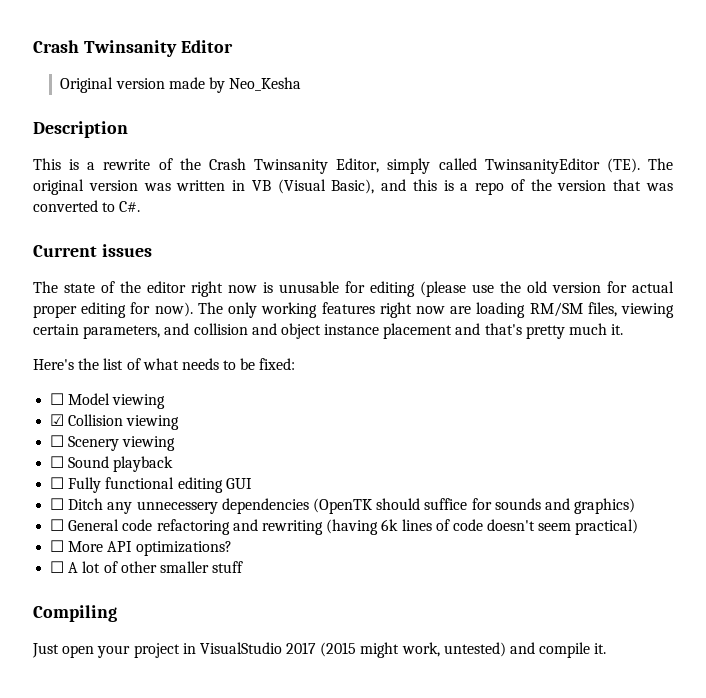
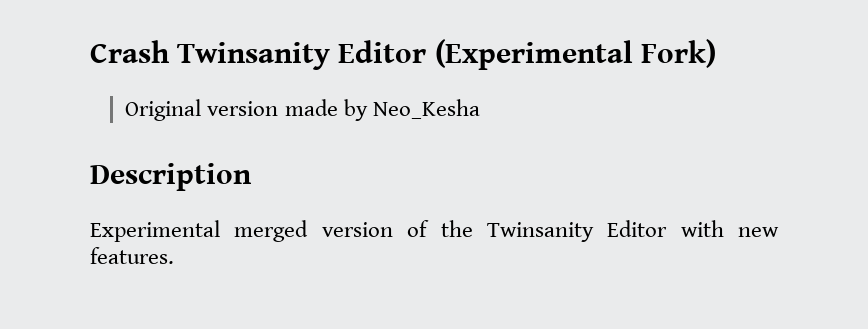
- Crash Twinsanity Editor
+ Crash Twinsanity Editor (Experimental Fork)
- This is a rewrite of the Crash Twinsanity Editor, simply called TwinsanityEditor (TE). The original version was written in VB (Visual Basic), and this is a repo of the version that was converted to C#.
- Current issues
- The state of the editor right now is unusable for editing (please use the old version for actual proper editing for now). The only working features right now are loading RM/SM files, viewing certain parameters, and collision and object instance placement and that's pretty much it.
- Here's the list of what needs to be fixed:
- ☐ Model viewing
- ☑ Collision viewing
- ☐ Scenery viewing
- ☐ Sound playback
- ☐ Fully functional editing GUI
- ☐ Ditch any unnecessery dependencies (OpenTK should suffice for sounds and graphics)
- ☐ General code refactoring and rewriting (having 6k lines of code doesn't seem practical)
- ☐ More API optimizations?
- ☐ A lot of other smaller stuff
- Compiling
- Just open your project in VisualStudio 2017 (2015 might work, untested) and compile it.
+ Experimental merged version of the Twinsanity Editor with new features.

